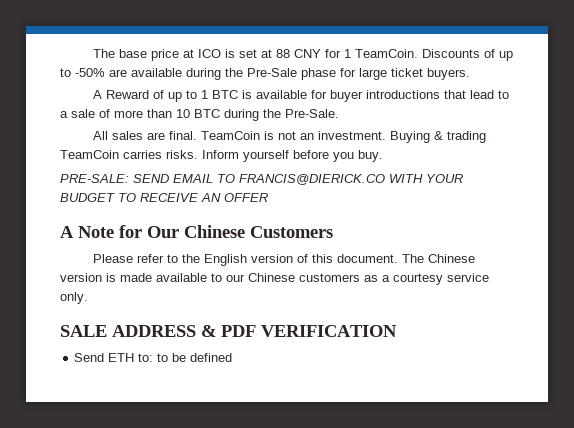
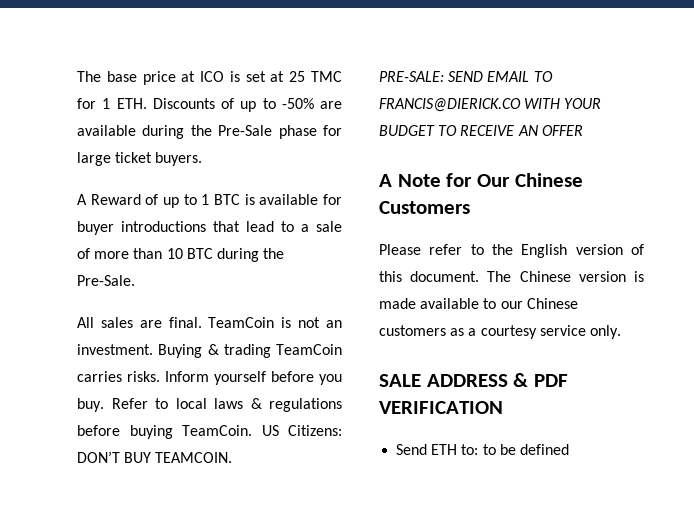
- The base price at ICO is set at 88 CNY for 1 TeamCoin. Discounts of up to -50% are available during the Pre-Sale phase for large ticket buyers.
+ The base price at ICO is set at 25 TMC for 1 ETH. Discounts of up to -50% are available during the Pre-Sale phase for large ticket buyers.
+ Refer to local laws & regulations before buying TeamCoin. US Citizens: DON’T BUY TEAMCOIN.

